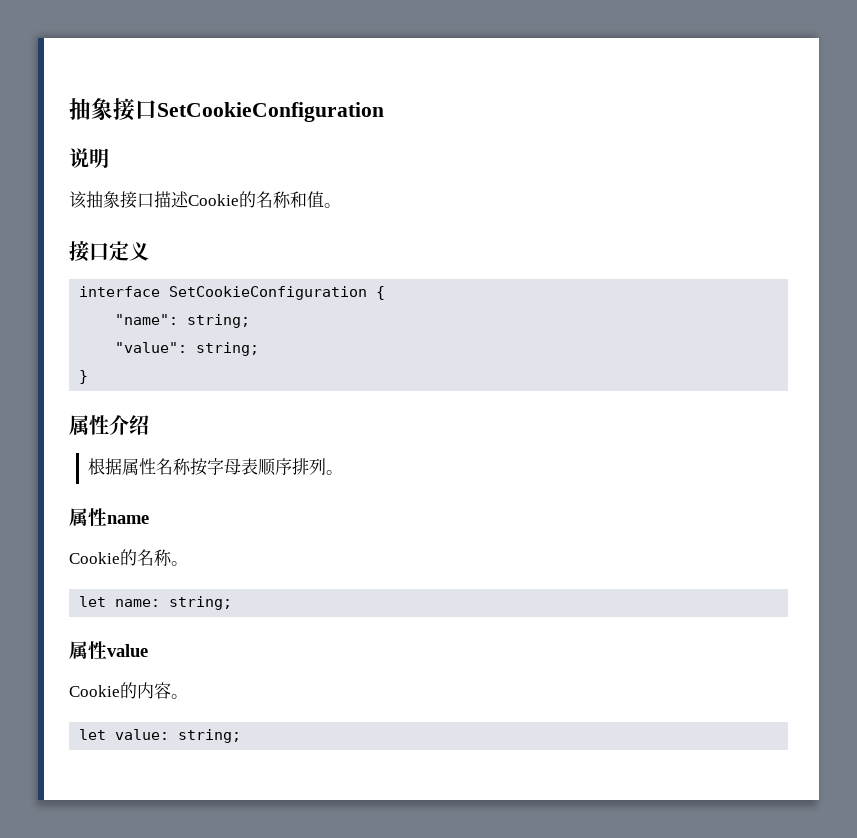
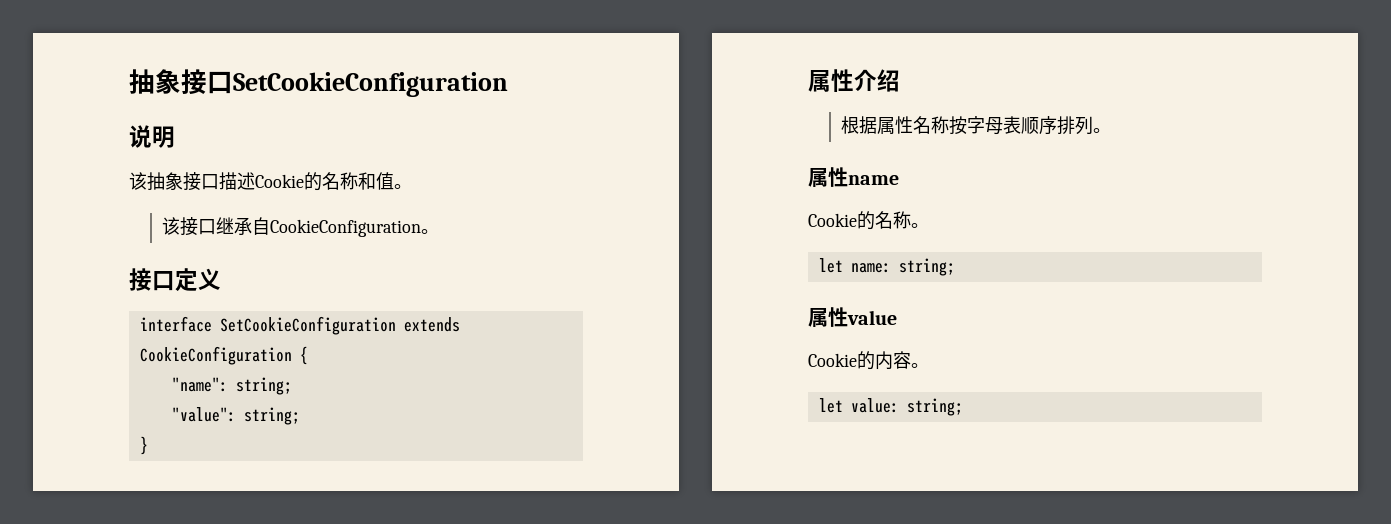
+ 该接口继承自CookieConfiguration。
- interface SetCookieConfiguration {
+ interface SetCookieConfiguration extends CookieConfiguration {

